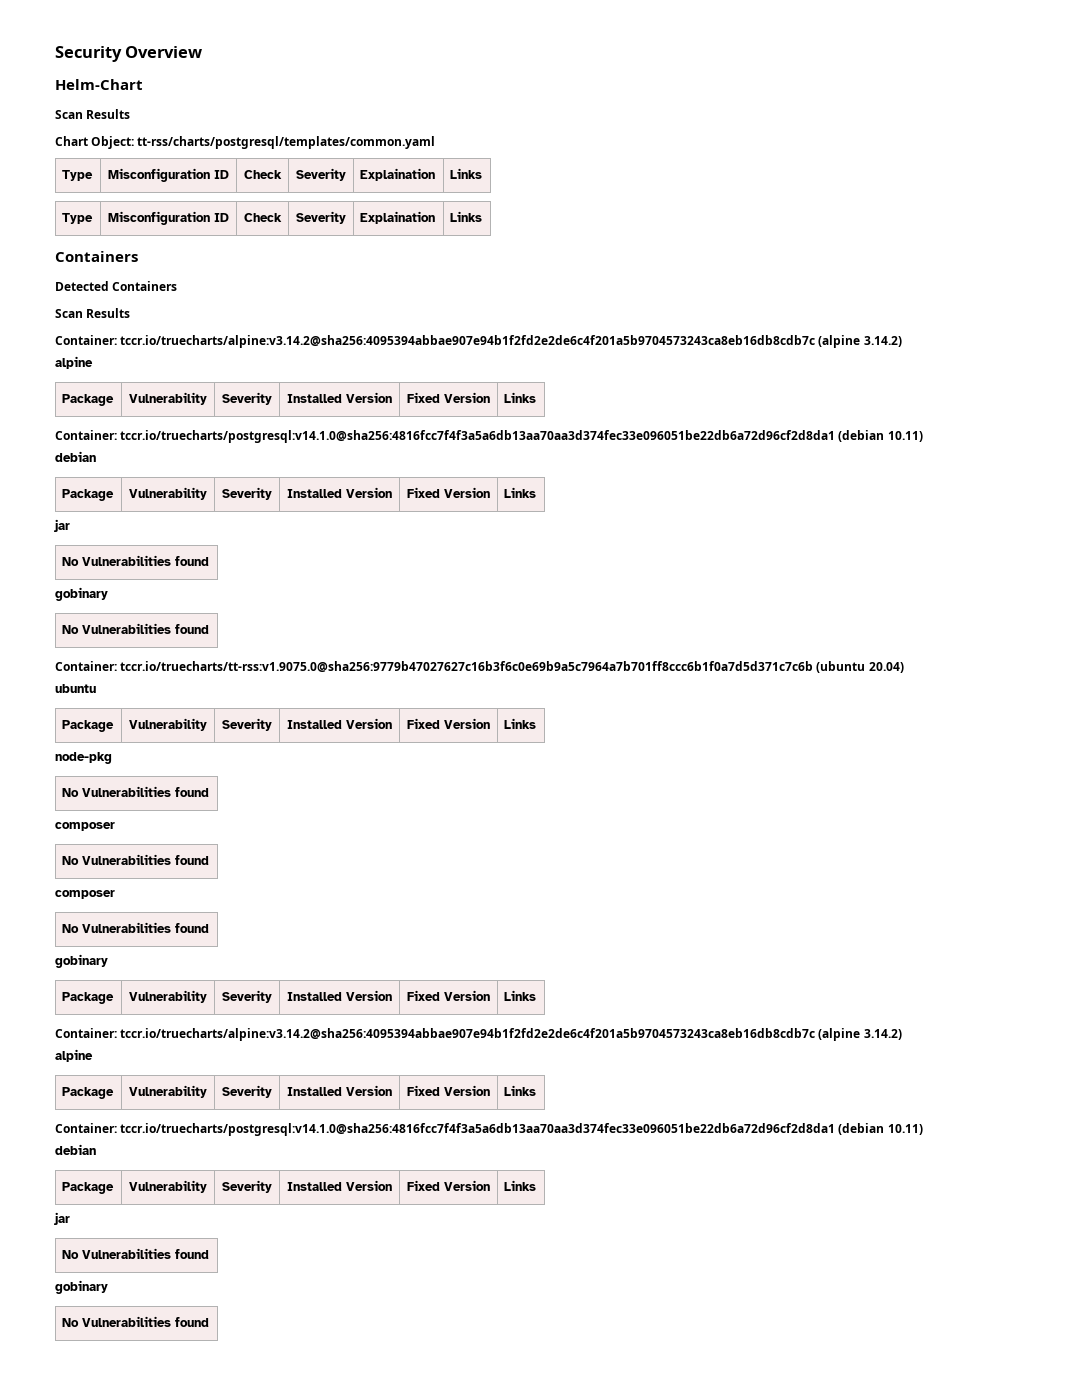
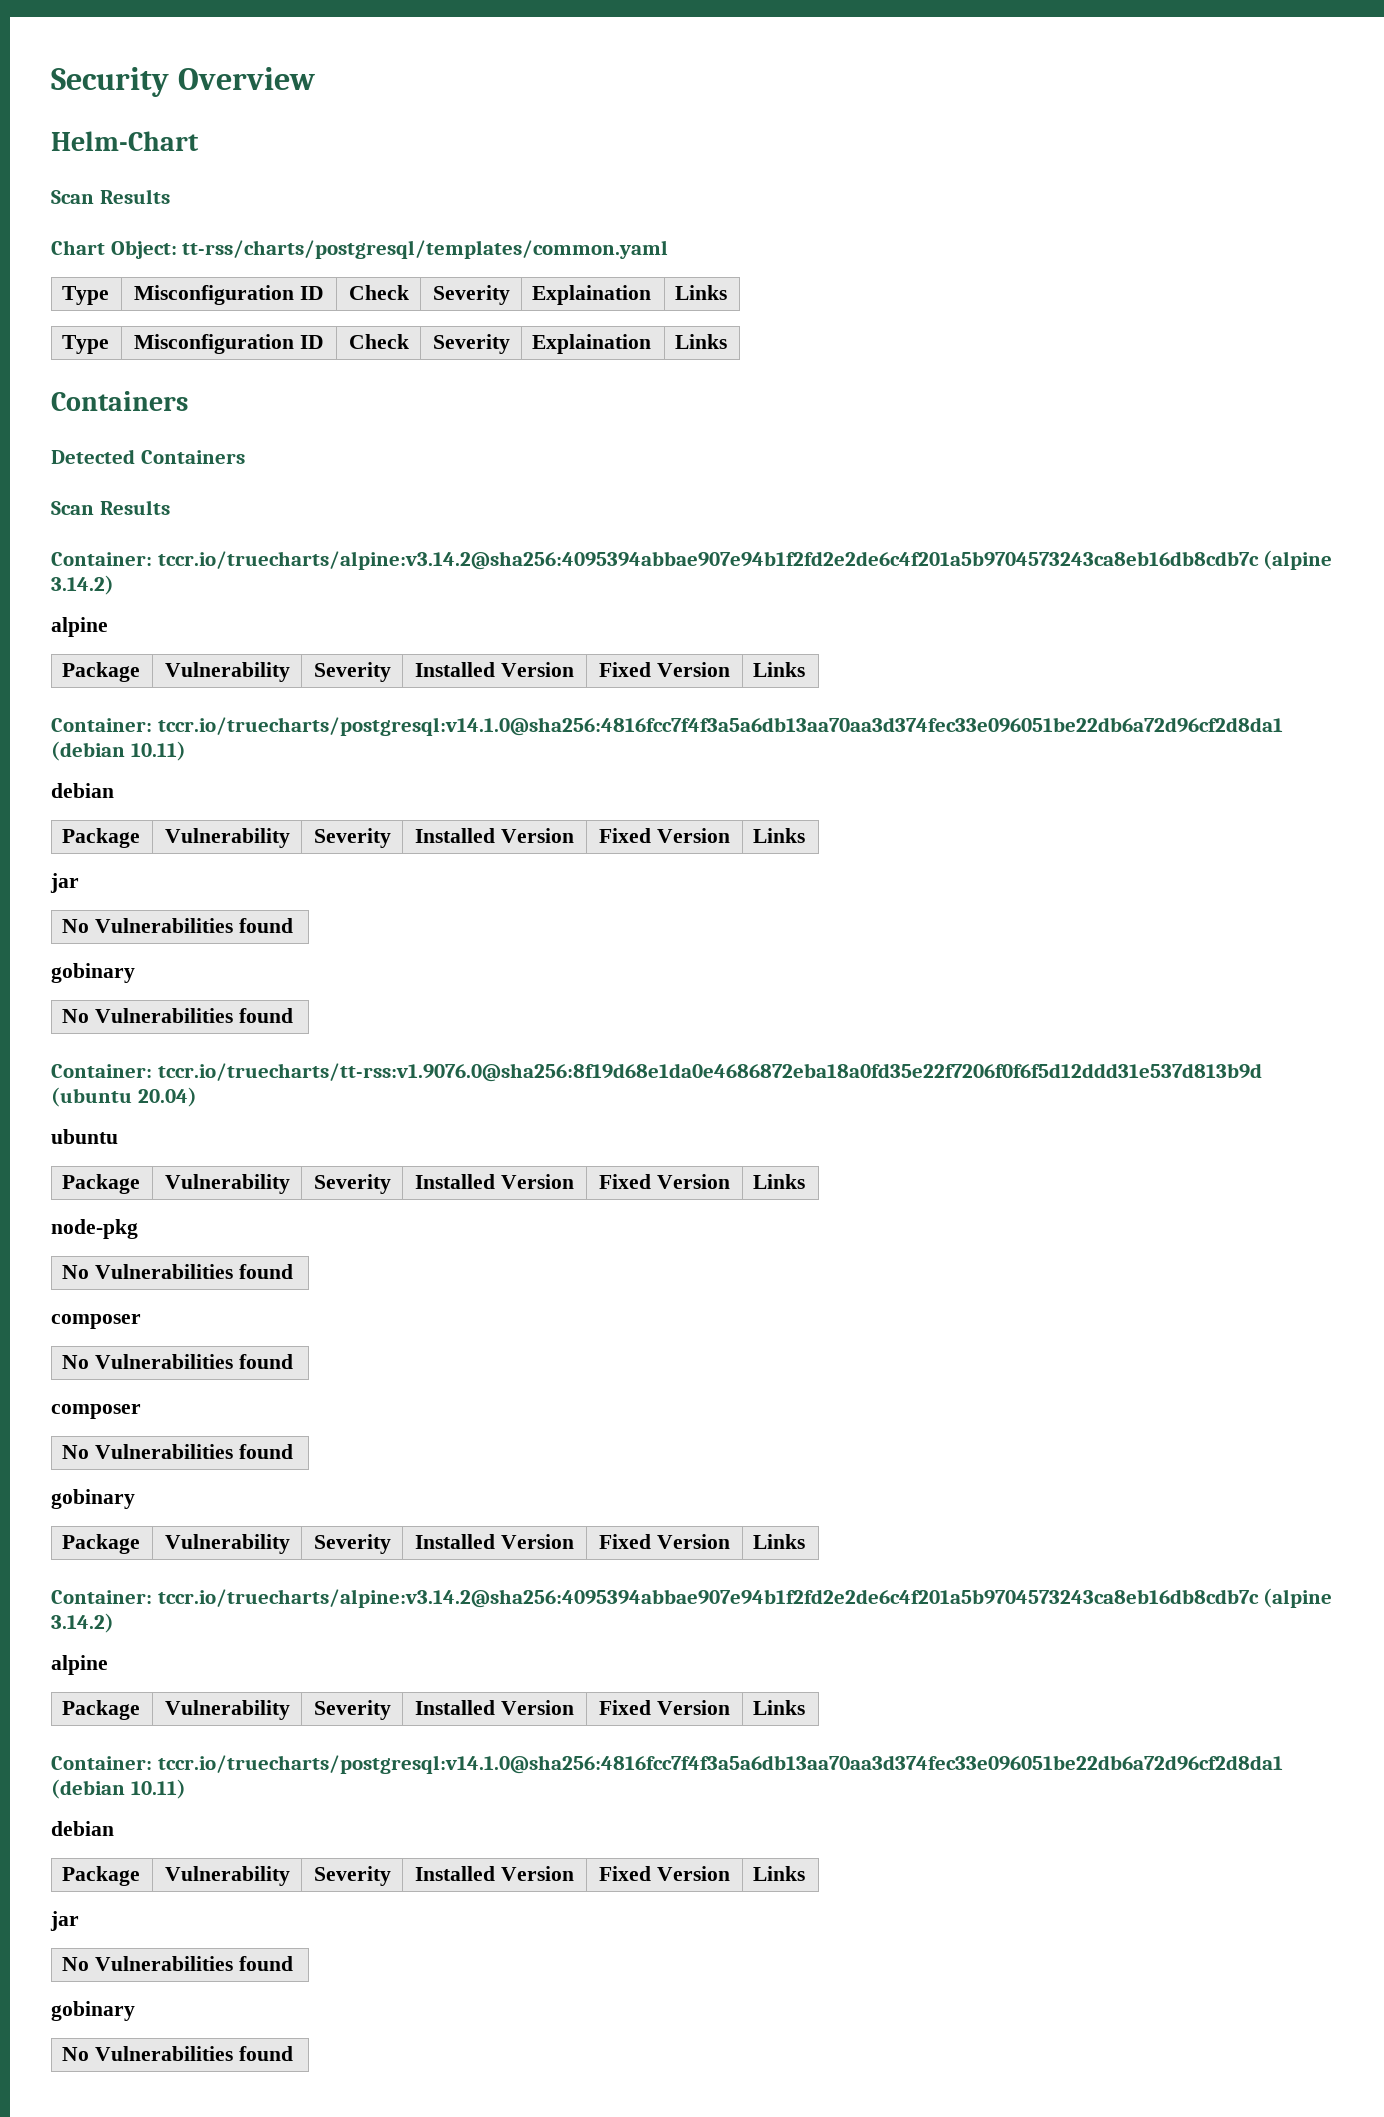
- Container: tccr.io/truecharts/tt-rss:v1.9075.0@sha256:9779b47027627c16b3f6c0e69b9a5c7964a7b701ff8ccc6b1f0a7d5d371c7c6b (ubuntu 20.04)
+ Container: tccr.io/truecharts/tt-rss:v1.9076.0@sha256:8f19d68e1da0e4686872eba18a0fd35e22f7206f0f6f5d12ddd31e537d813b9d (ubuntu 20.04)

